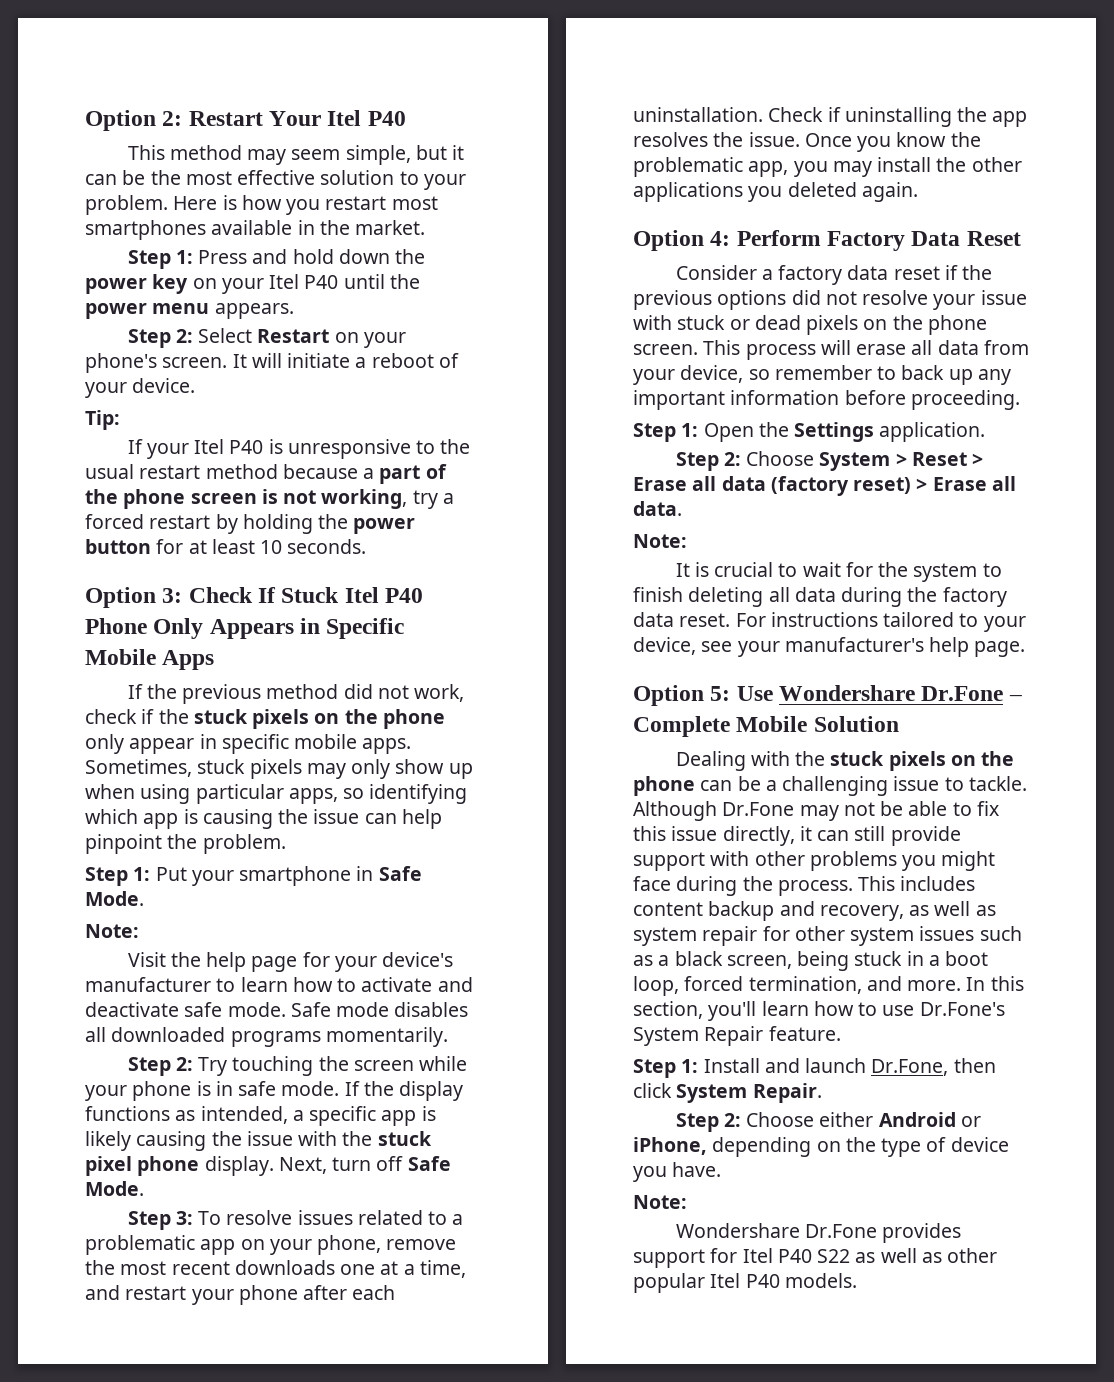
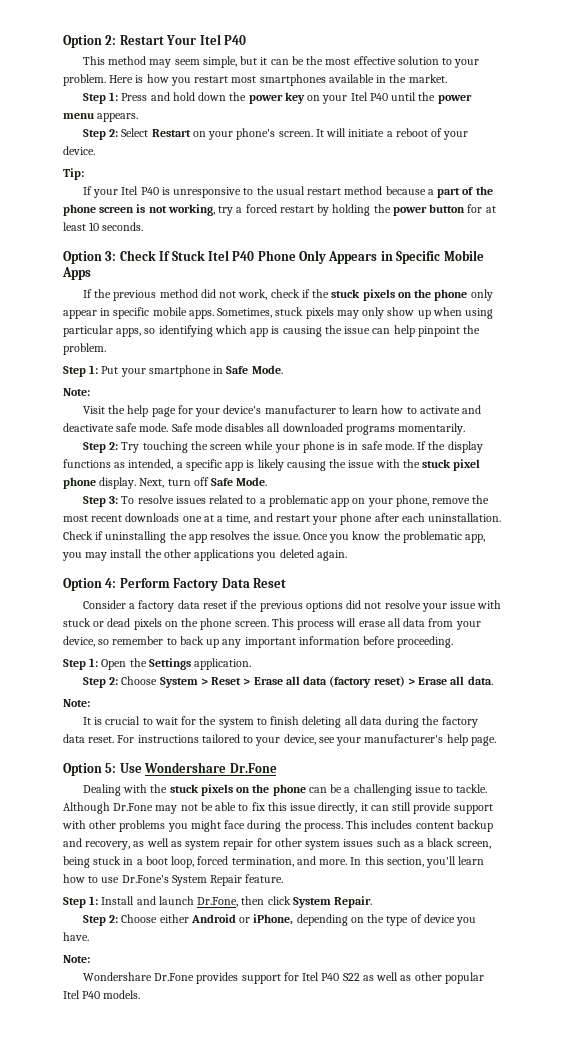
- Option 5: Use Wondershare Dr.Fone – Complete Mobile Solution
+ Option 5: Use Wondershare Dr.Fone

